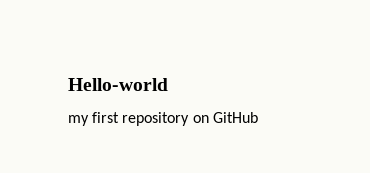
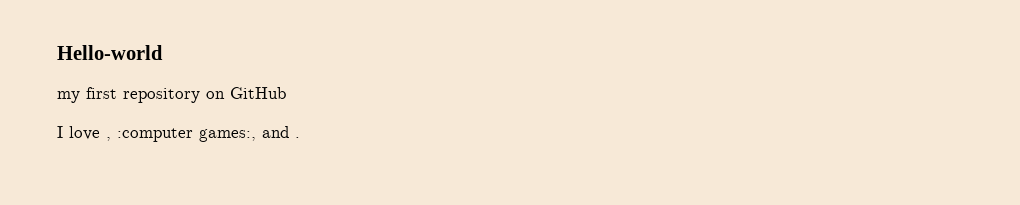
+ I love , :computer games:, and .

